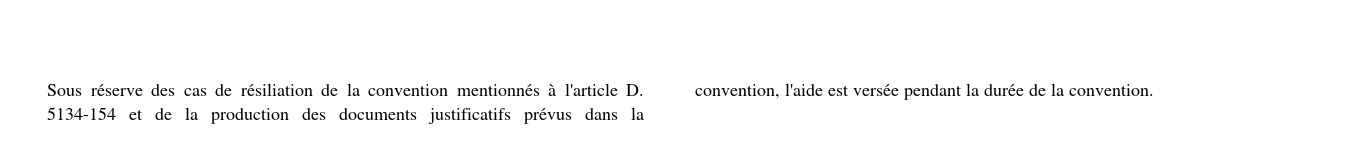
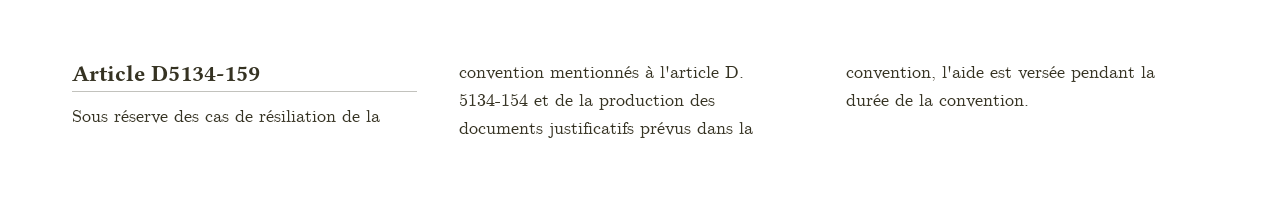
+ Article D5134-159

